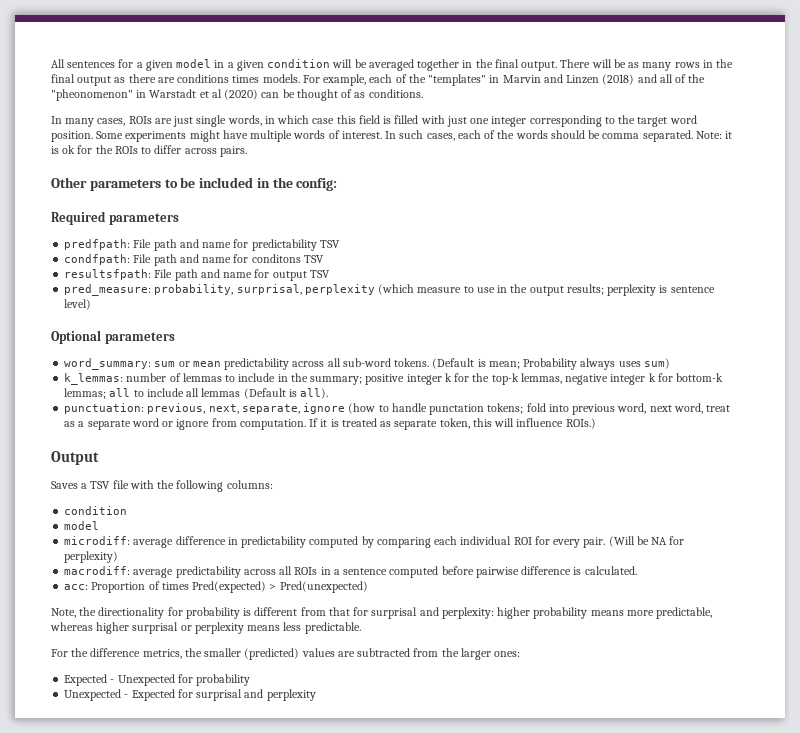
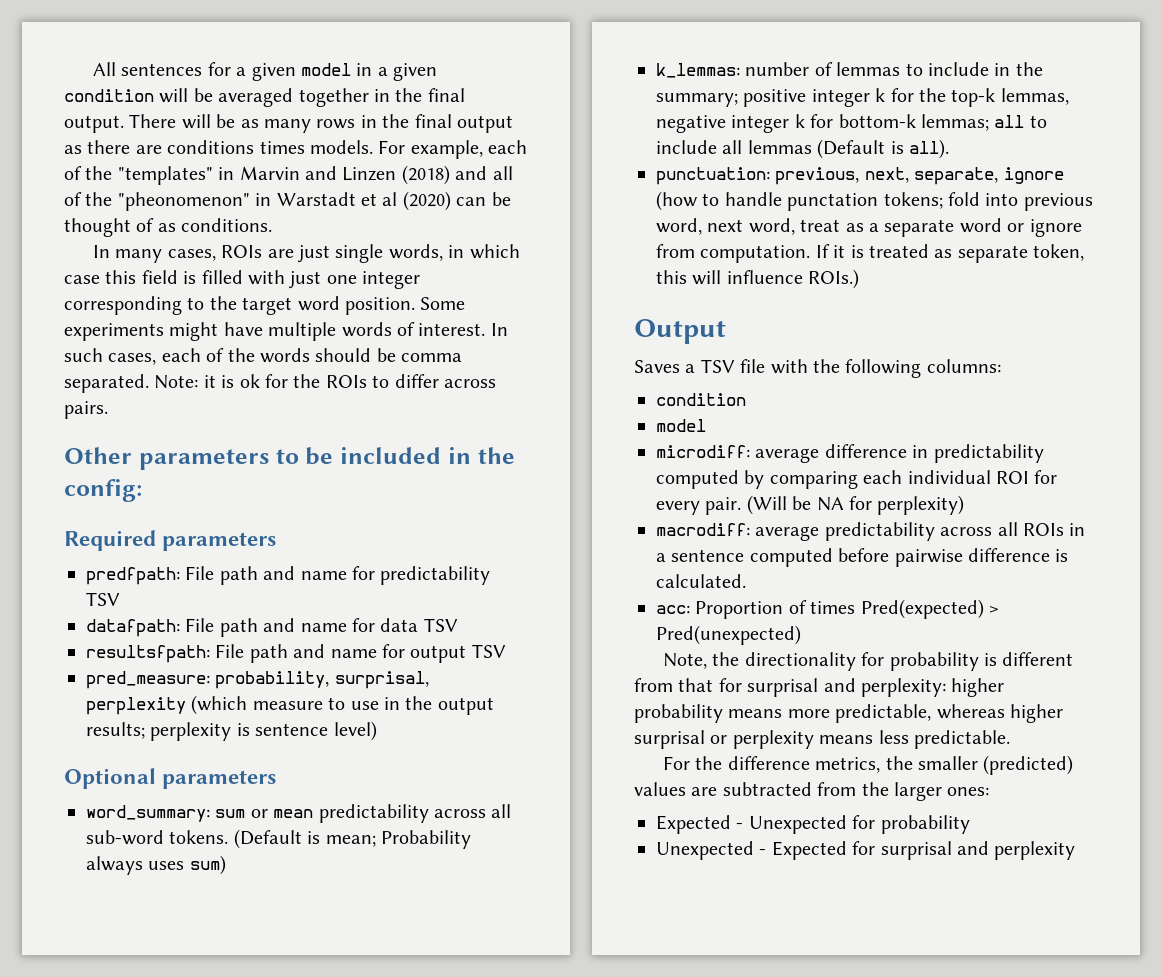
- condfpath: File path and name for conditons TSV
+ datafpath: File path and name for data TSV

